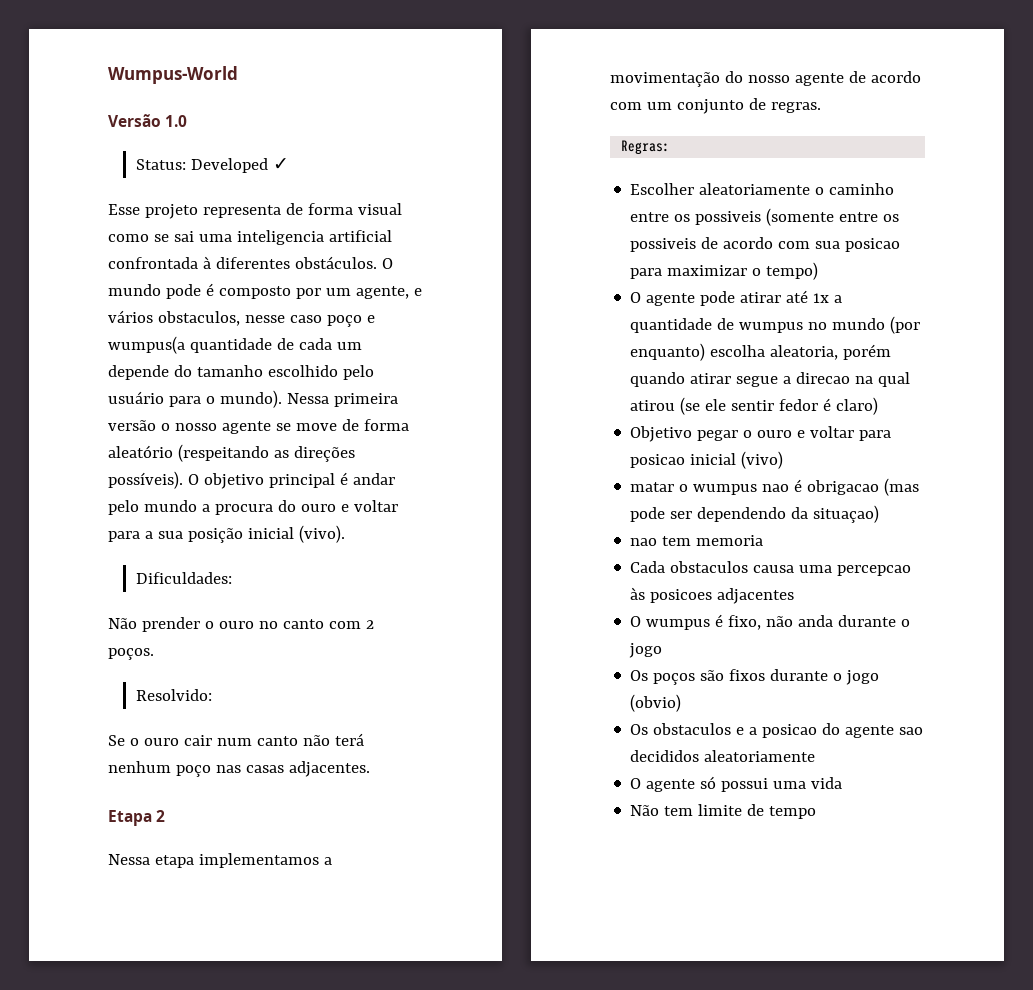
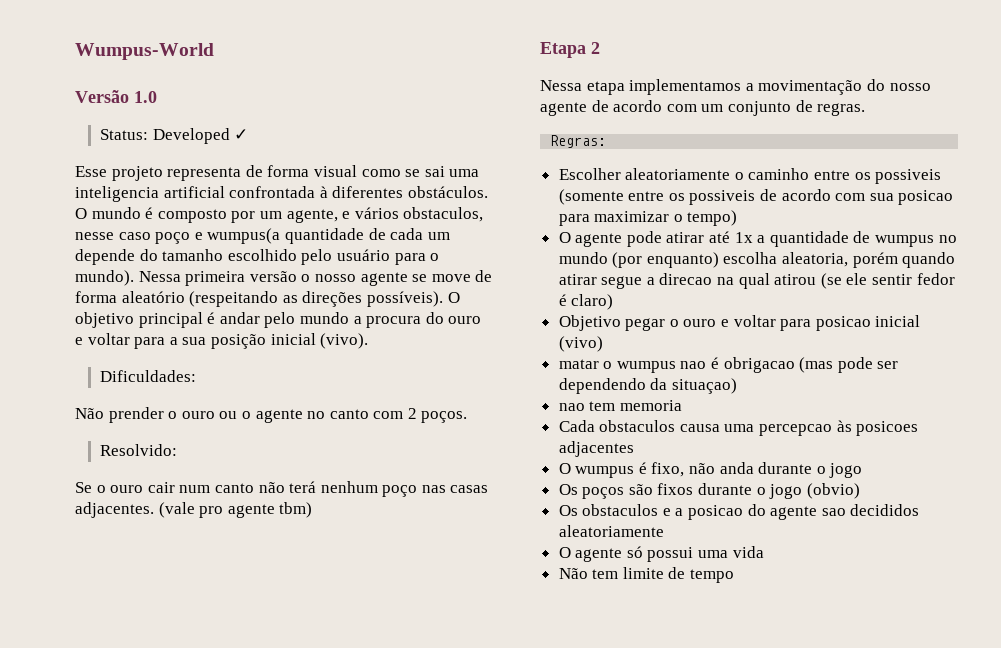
- O mundo pode é composto por um agente, e vários obstaculos, nesse caso poço e wumpus(a quantidade de cada um depende do tamanho escolhido pelo usuário para o mundo).
+ O mundo é composto por um agente, e vários obstaculos, nesse caso poço e wumpus(a quantidade de cada um depende do tamanho escolhido pelo usuário para o mundo).
- Não prender o ouro no canto com 2 poços.
+ Não prender o ouro ou o agente no canto com 2 poços.
+ (vale pro agente tbm)

